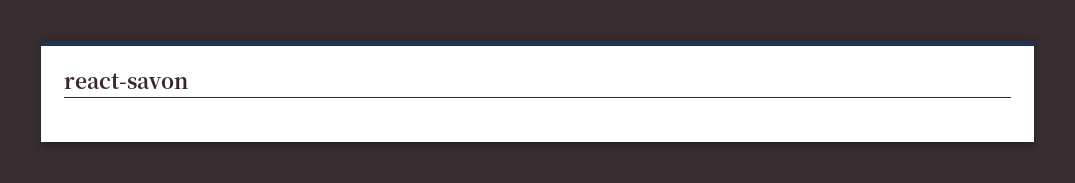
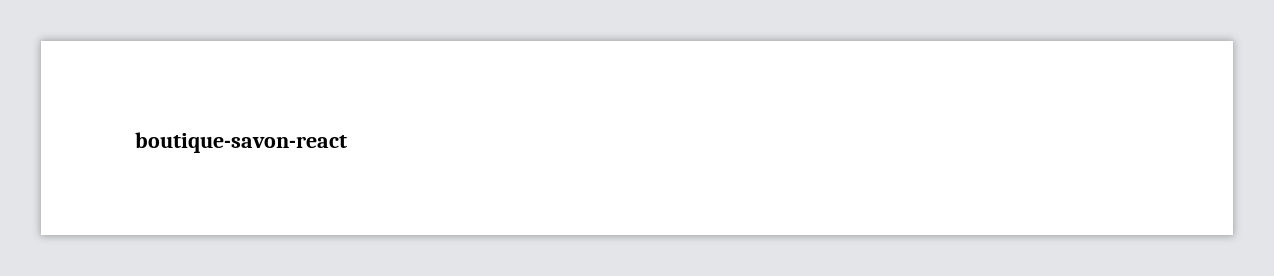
- react-savon
+ boutique-savon-react

